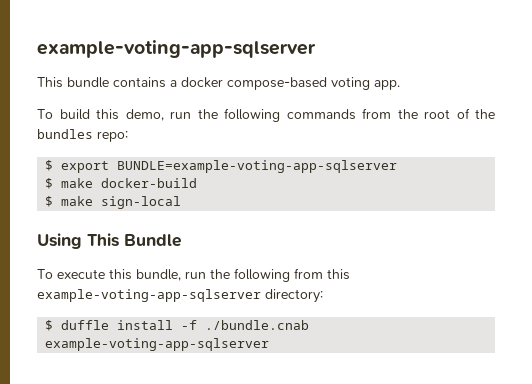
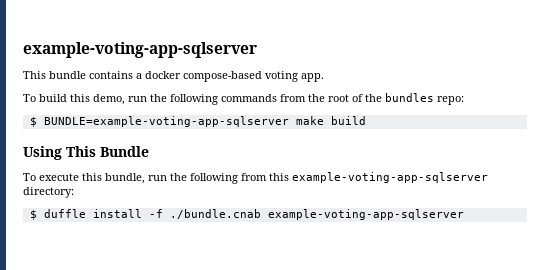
- $ export BUNDLE=example-voting-app-sqlserver
- $ make docker-build
- $ make sign-local
+ $ BUNDLE=example-voting-app-sqlserver make build

